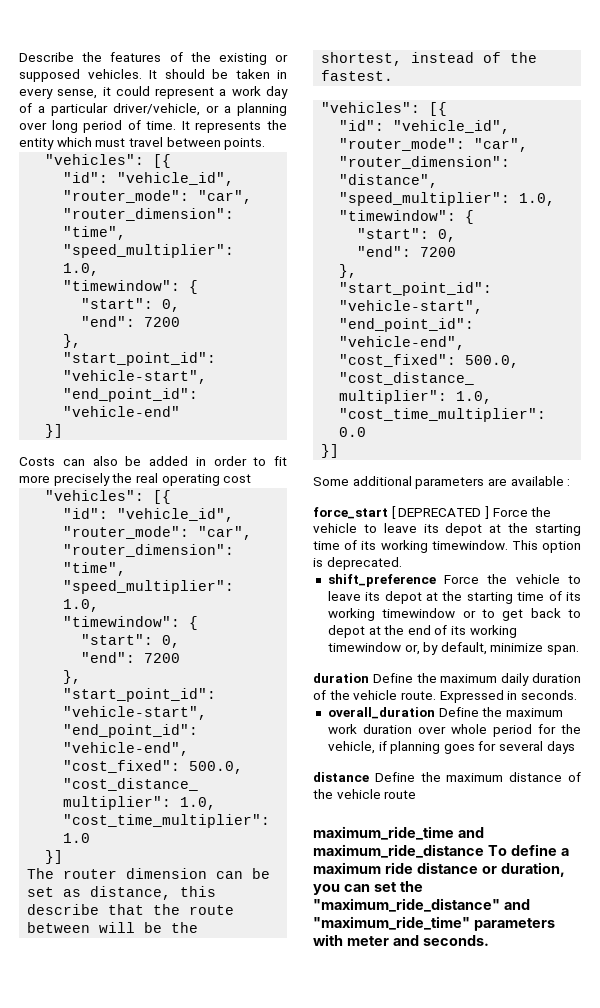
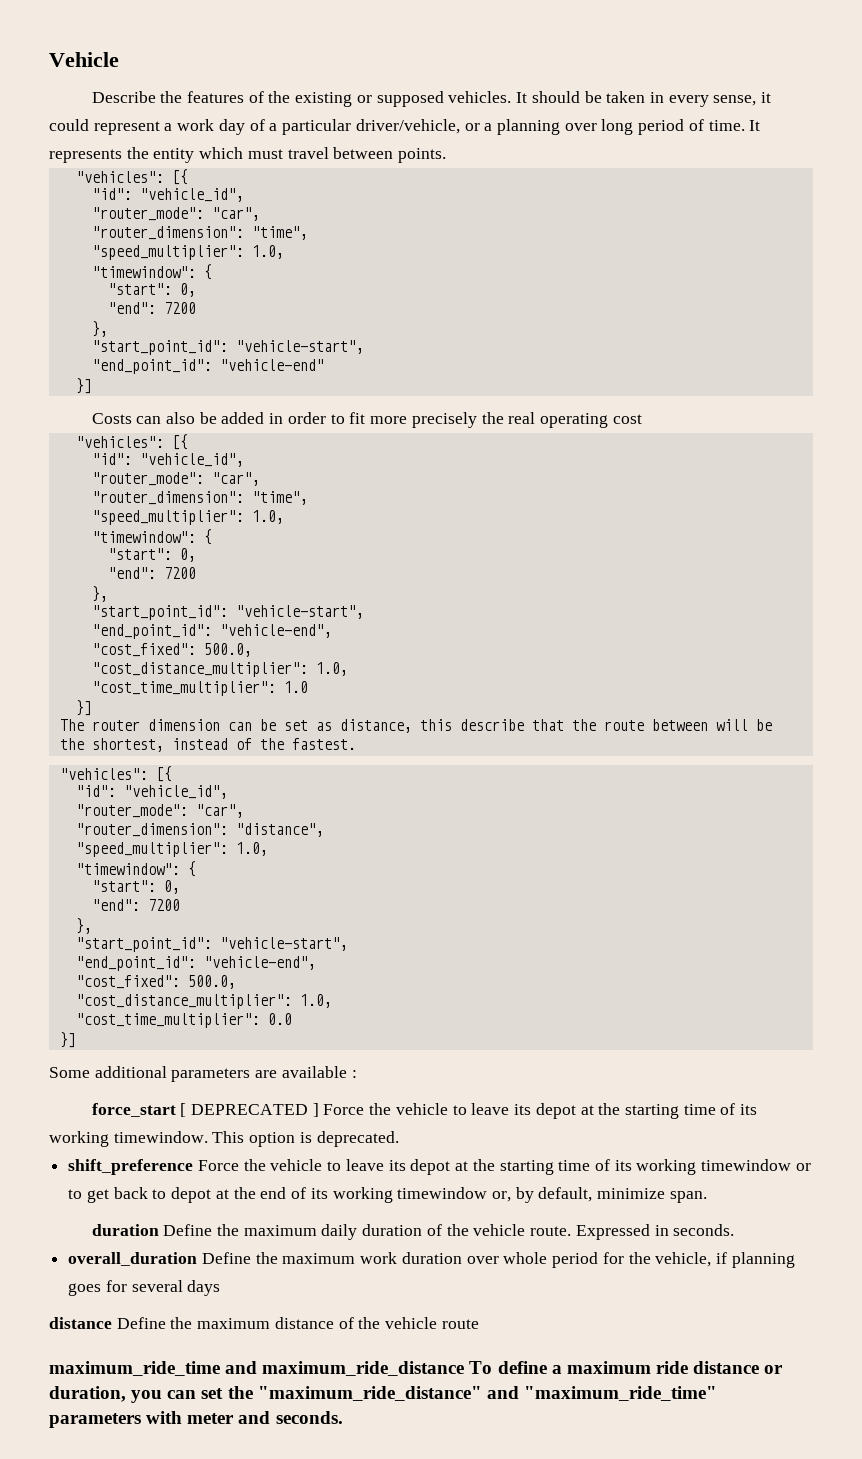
+ Vehicle

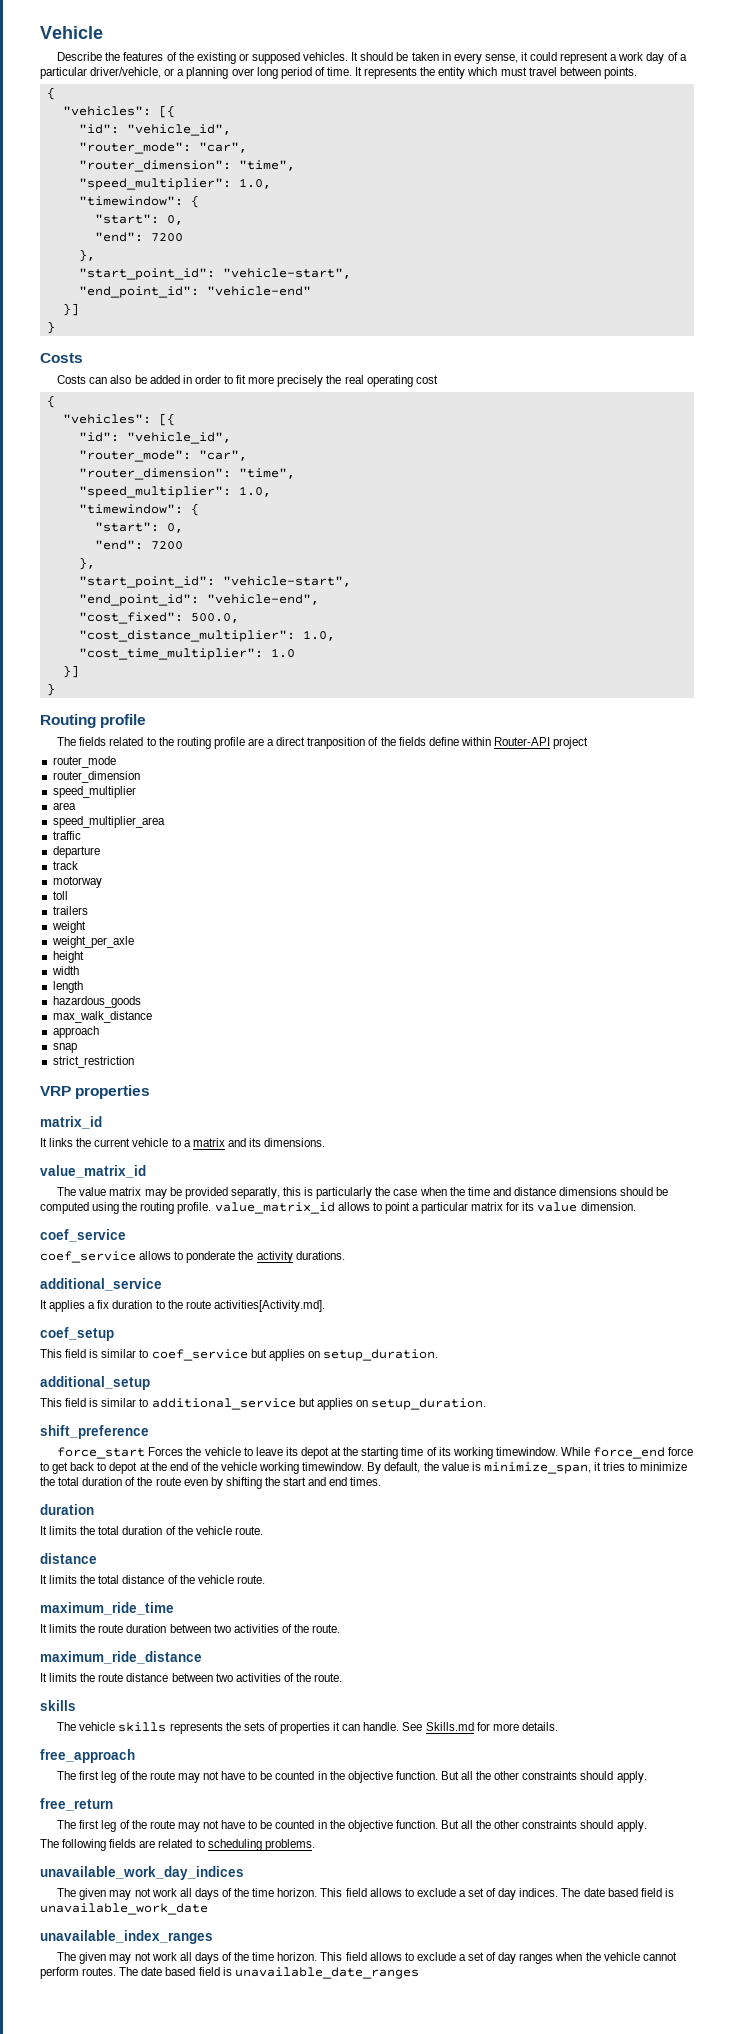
  It represents the entity which must travel between points.
+ {
  "end_point_id": "vehicle-end"
  }]
+ }
+ Costs
  Costs can also be added in order to fit more precisely the real operating cost
+ {
  "cost_time_multiplier": 1.0
  }]
- The router dimension can be set as distance, this describe that the route between will be the shortest, instead of the fastest.
- "vehicles": [{
- "id": "vehicle_id",
- "router_mode": "car",
- "router_dimension": "distance",
- "speed_multiplier": 1.0,
- "timewindow": {
- "start": 0,
- "end": 7200
- },
- "start_point_id": "vehicle-start",
- "end_point_id": "vehicle-end",
- "cost_fixed": 500.0,
- "cost_distance_multiplier": 1.0,
- "cost_time_multiplier": 0.0
- }]
- Some additional parameters are available :
- force_start [ DEPRECATED ] Force the vehicle to leave its depot at the starting time of its working timewindow.
+ }
+ Routing profile
+ The fields related to the routing profile are a direct tranposition of the fields define within Router-API project
+ router_mode
+ router_dimension
+ speed_multiplier
+ area
+ speed_multiplier_area
+ traffic
+ departure
+ track
+ motorway
+ toll
+ trailers
+ weight
+ weight_per_axle
+ height
+ width
+ length
+ hazardous_goods
+ max_walk_distance
+ approach
+ snap
+ strict_restriction
+ VRP properties
+ matrix_id
+ It links the current vehicle to a matrix and its dimensions.
+ value_matrix_id
+ The value matrix may be provided separatly, this is particularly the case when the time and distance dimensions should be computed using the routing profile. value_matrix_id allows to point a particular matrix for its value dimension.
+ coef_service
+ coef_service allows to ponderate the activity durations.
+ additional_service
+ It applies a fix duration to the route activities[Activity.md].
+ coef_setup
+ This field is similar to coef_service but applies on setup_duration.
+ additional_setup
+ This field is similar to additional_service but applies on setup_duration.
+ shift_preference
+ force_start Forces the vehicle to leave its depot at the starting time of its working timewindow.
- This option is deprecated.
- shift_preference Force the vehicle to leave its depot at the starting time of its working timewindow or to get back to depot at the end of its working timewindow or, by default, minimize span.
- duration Define the maximum daily duration of the vehicle route. Expressed in seconds.
- overall_duration Define the maximum work duration over whole period for the vehicle, if planning goes for several days
- distance Define the maximum distance of the vehicle route
+ While force_end force to get back to depot at the end of the vehicle working timewindow. By default, the value is minimize_span, it tries to minimize the total duration of the route even by shifting the start and end times.
+ duration
+ It limits the total duration of the vehicle route.
+ distance
+ It limits the total distance of the vehicle route.
- maximum_ride_time and maximum_ride_distance To define a maximum ride distance or duration, you can set the "maximum_ride_distance" and "maximum_ride_time" parameters with meter and seconds.
+ maximum_ride_time
+ It limits the route duration between two activities of the route.
+ maximum_ride_distance
+ It limits the route distance between two activities of the route.
+ skills
+ The vehicle skills represents the sets of properties it can handle. See Skills.md for more details.
+ free_approach
+ The first leg of the route may not have to be counted in the objective function. But all the other constraints should apply.
+ free_return
+ The first leg of the route may not have to be counted in the objective function. But all the other constraints should apply.
+ The following fields are related to scheduling problems.
+ unavailable_work_day_indices
+ The given may not work all days of the time horizon. This field allows to exclude a set of day indices. The date based field is unavailable_work_date
+ unavailable_index_ranges
+ The given may not work all days of the time horizon. This field allows to exclude a set of day ranges when the vehicle cannot perform routes. The date based field is unavailable_date_ranges

